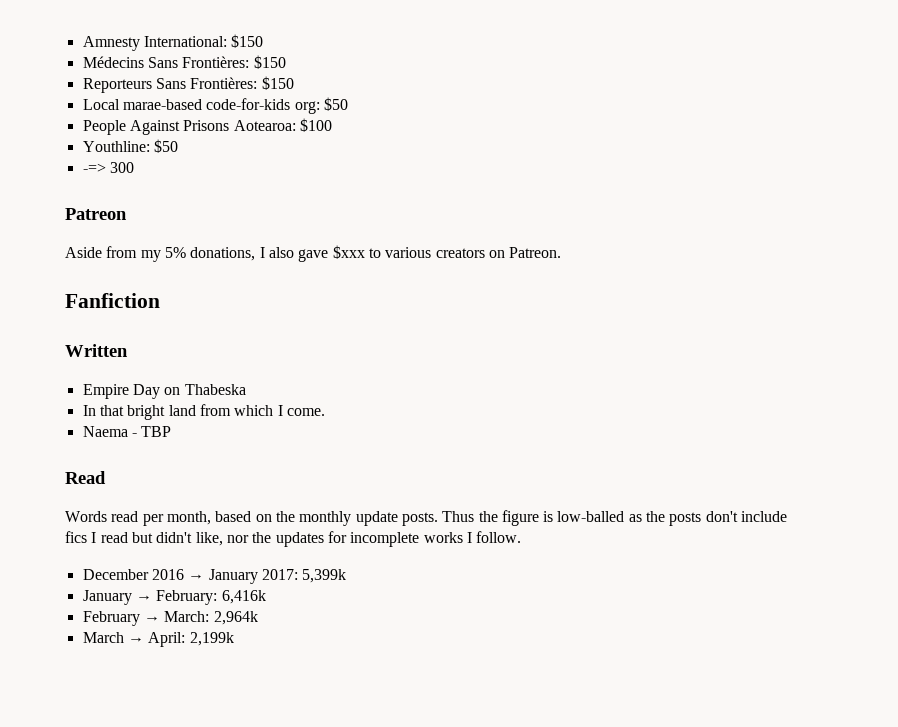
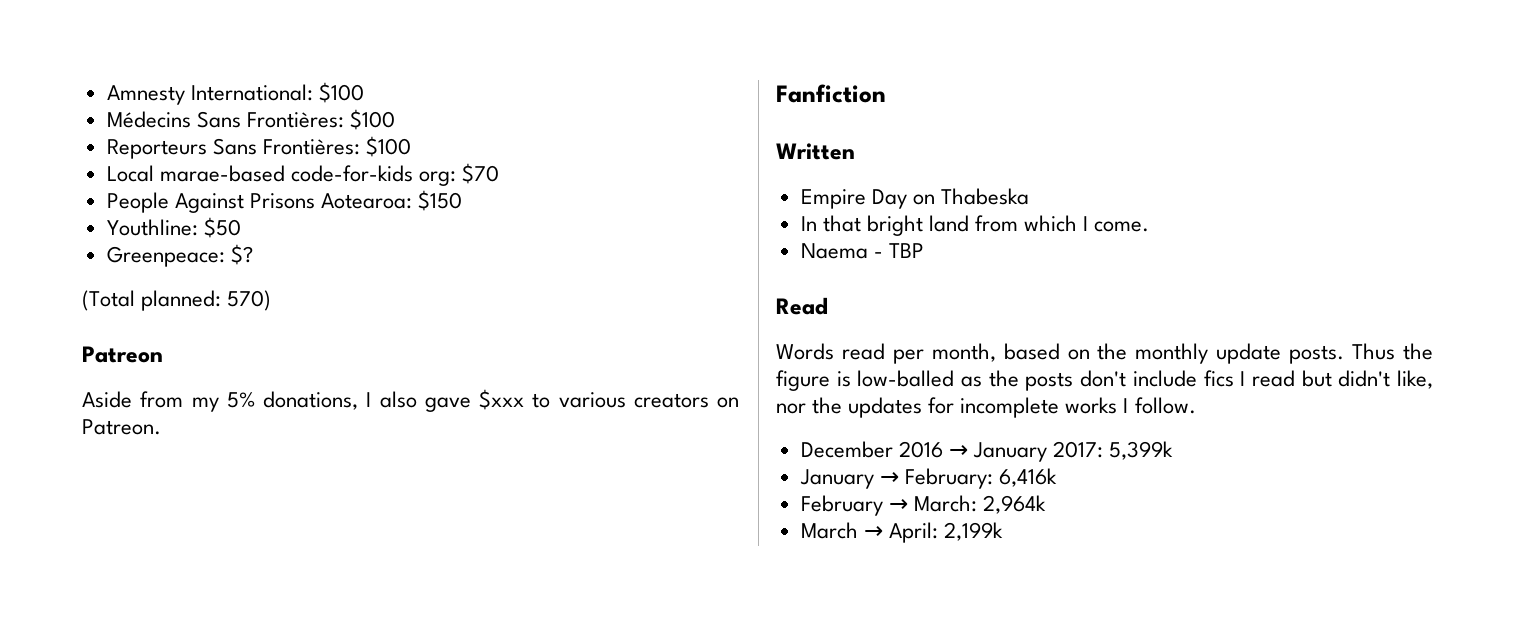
- Amnesty International: $150
+ Amnesty International: $100
- Médecins Sans Frontières: $150
+ Médecins Sans Frontières: $100
- Reporteurs Sans Frontières: $150
+ Reporteurs Sans Frontières: $100
- Local marae-based code-for-kids org: $50
+ Local marae-based code-for-kids org: $70
- People Against Prisons Aotearoa: $100
+ People Against Prisons Aotearoa: $150
- -=> 300
+ Greenpeace: $?
+ (Total planned: 570)

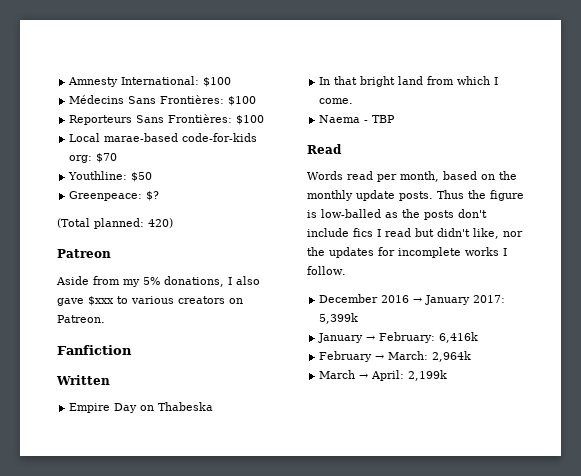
- People Against Prisons Aotearoa: $150
- (Total planned: 570)
+ (Total planned: 420)

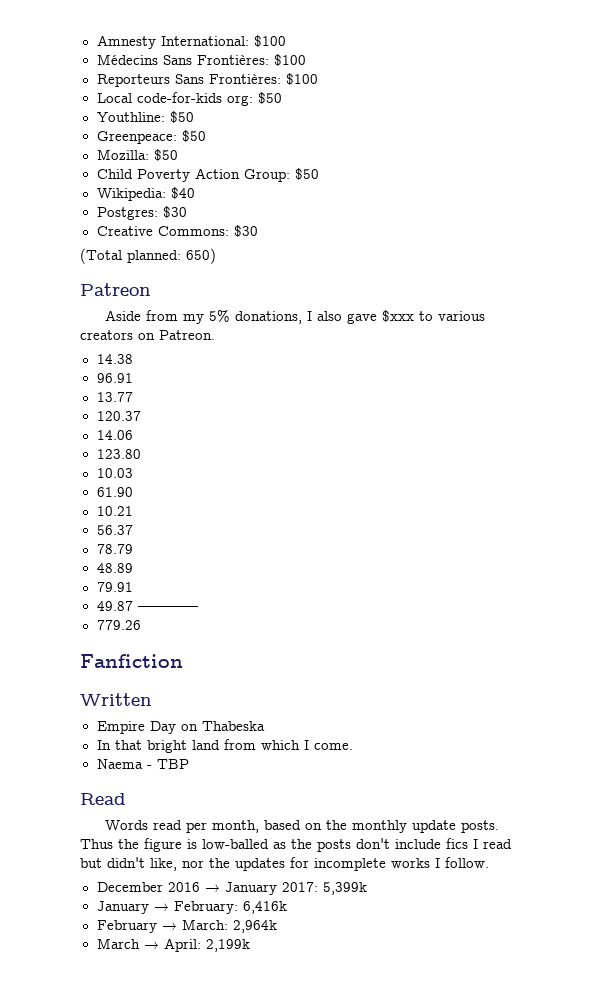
- Local marae-based code-for-kids org: $70
+ Local code-for-kids org: $50
- Greenpeace: $?
+ Greenpeace: $50
+ Mozilla: $50
+ Child Poverty Action Group: $50
+ Wikipedia: $40
+ Postgres: $30
+ Creative Commons: $30
- (Total planned: 420)
+ (Total planned: 650)
+ 14.38
+ 96.91
+ 13.77
+ 120.37
+ 14.06
+ 123.80
+ 10.03
+ 61.90
+ 10.21
+ 56.37
+ 78.79
+ 48.89
+ 79.91
+ 49.87 ————
+ 779.26

